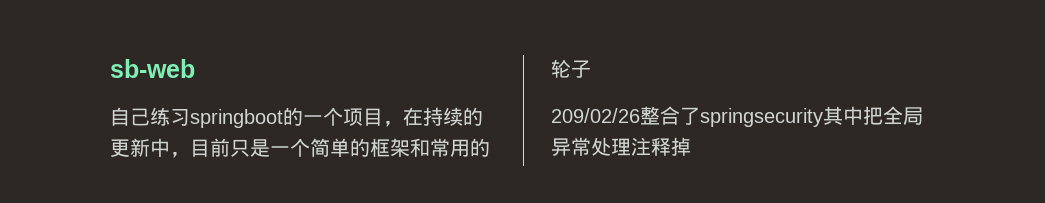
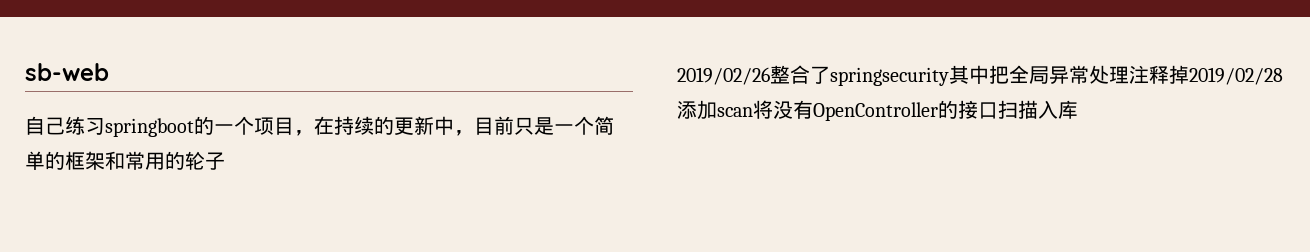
- 209/02/26整合了springsecurity其中把全局异常处理注释掉
+ 2019/02/26整合了springsecurity其中把全局异常处理注释掉2019/02/28添加scan将没有OpenController的接口扫描入库

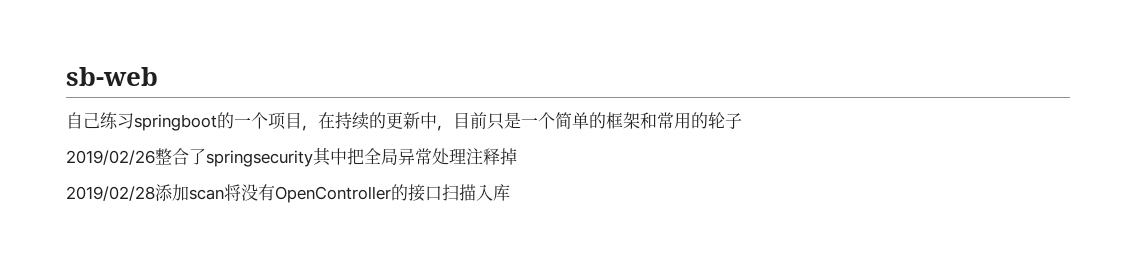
- 2019/02/26整合了springsecurity其中把全局异常处理注释掉2019/02/28添加scan将没有OpenController的接口扫描入库
+ 2019/02/26整合了springsecurity其中把全局异常处理注释掉
+ 2019/02/28添加scan将没有OpenController的接口扫描入库

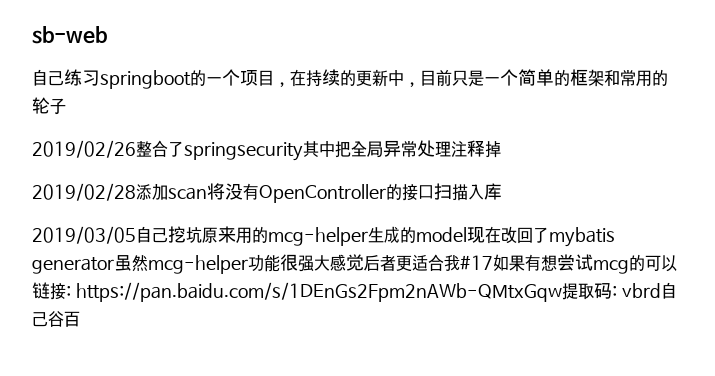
+ 2019/03/05自己挖坑原来用的mcg-helper生成的model现在改回了mybatis generator虽然mcg-helper功能很强大感觉后者更适合我#17如果有想尝试mcg的可以链接: https://pan.baidu.com/s/1DEnGs2Fpm2nAWb-QMtxGqw提取码: vbrd自己谷百

